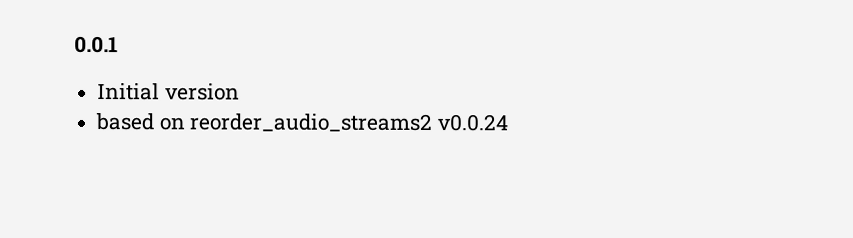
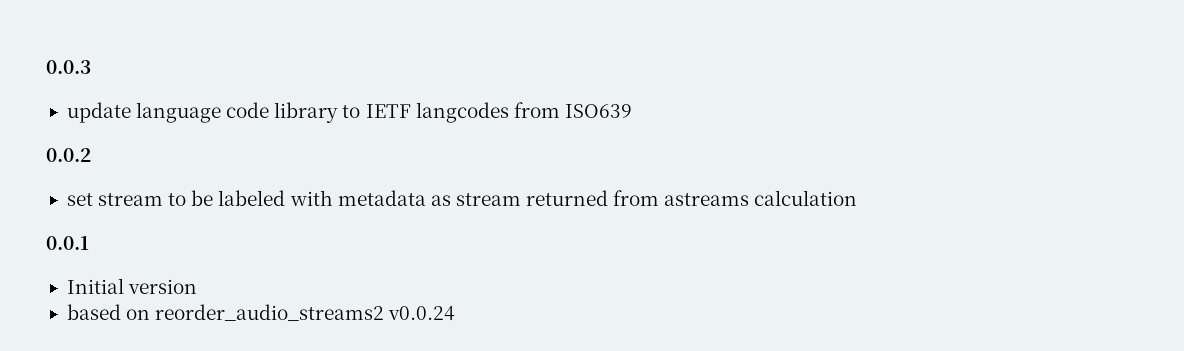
+ 0.0.3
+ update language code library to IETF langcodes from ISO639
+ 0.0.2
+ set stream to be labeled with metadata as stream returned from astreams calculation

